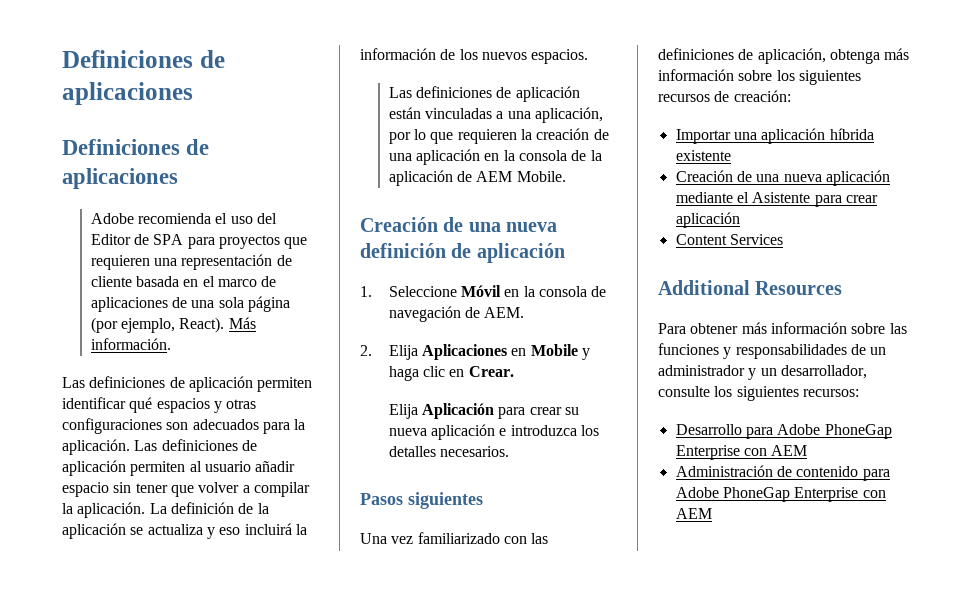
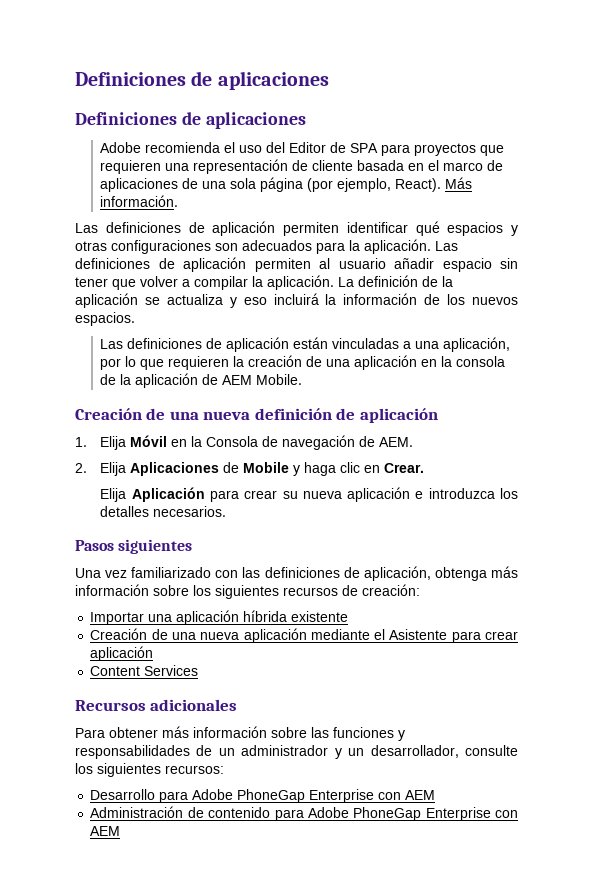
- 1. Seleccione Móvil en la consola de navegación de AEM.
+ 1. Elija Móvil en la Consola de navegación de AEM.
- 2. Elija Aplicaciones en Mobile y haga clic en Crear.
+ 2. Elija Aplicaciones de Mobile y haga clic en Crear.
- Additional Resources
+ Recursos adicionales

